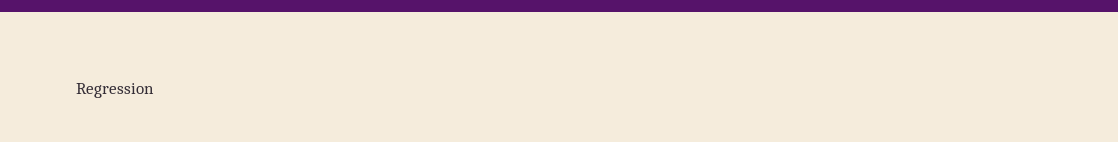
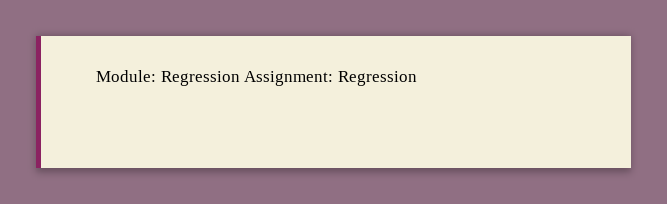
- Regression
+ Module: Regression Assignment: Regression

